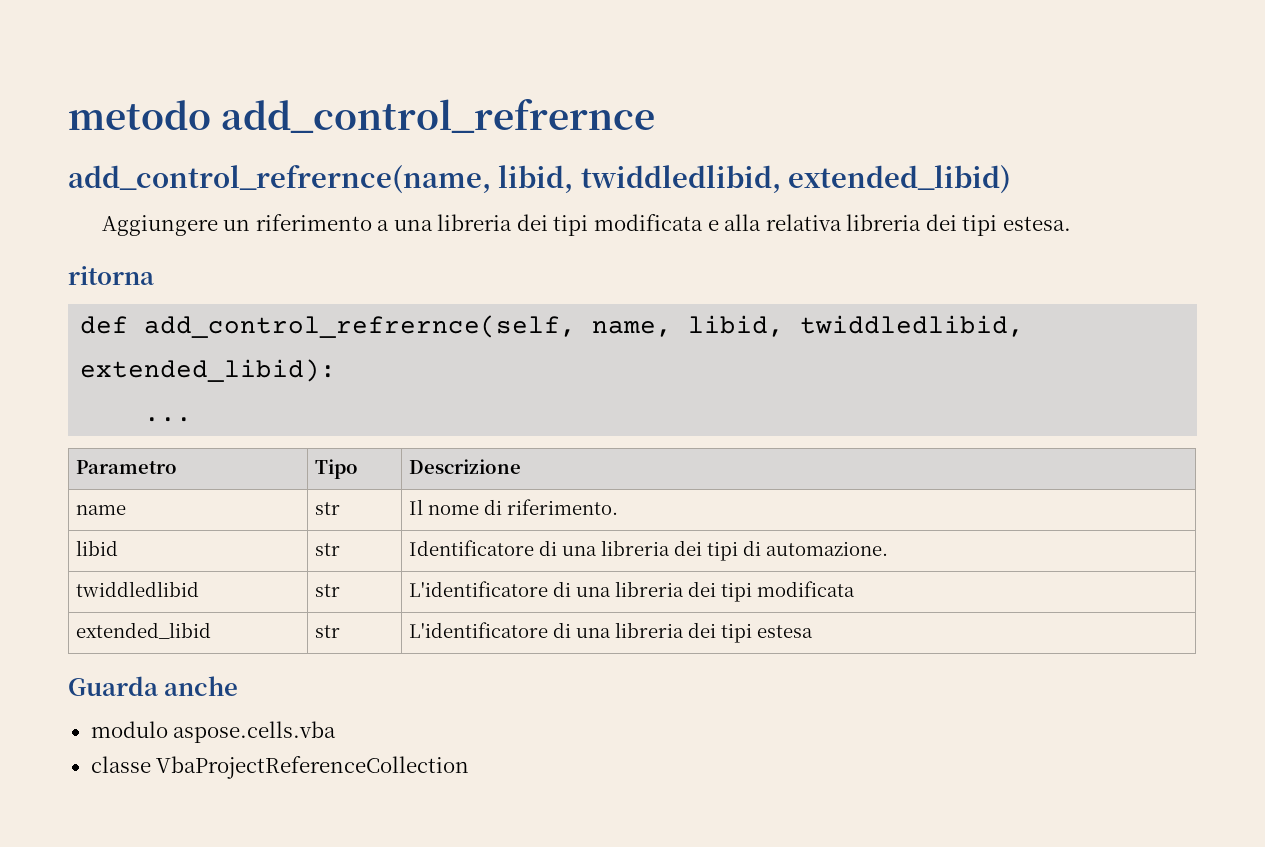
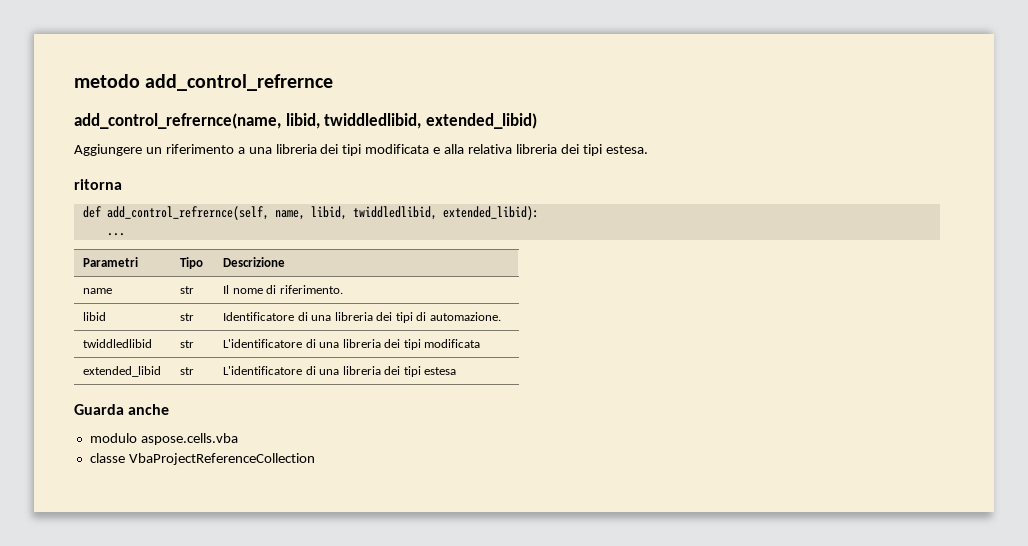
- Parametro | Tipo | Descrizione
+ Parametri | Tipo | Descrizione

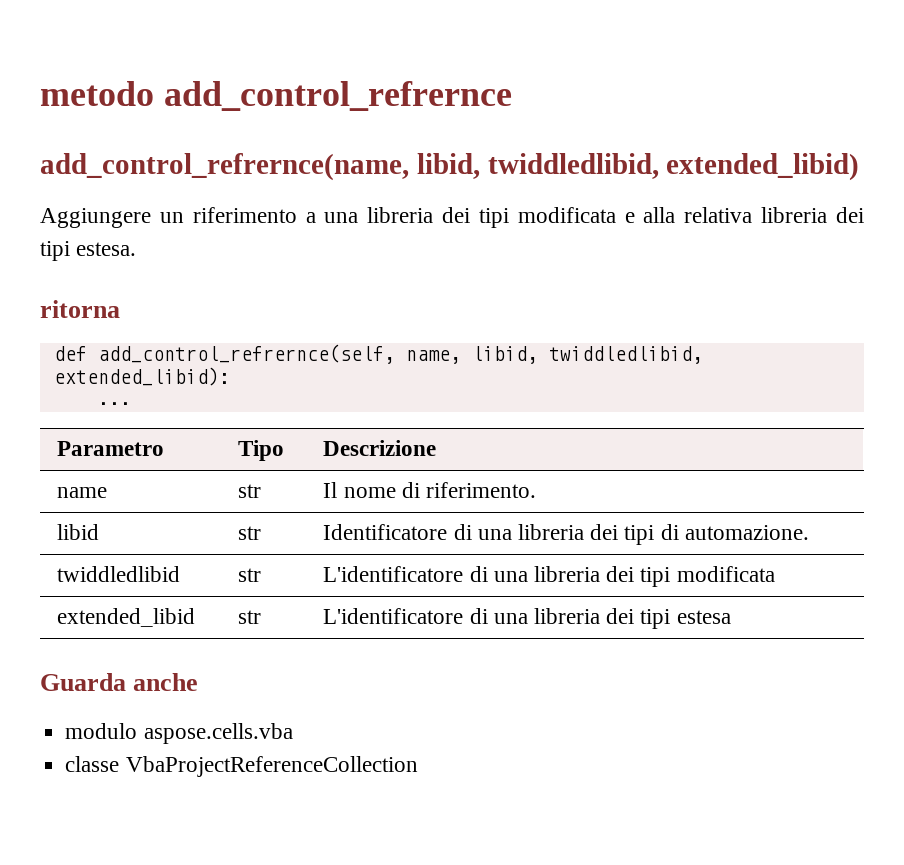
- Parametri | Tipo | Descrizione
+ Parametro | Tipo | Descrizione

